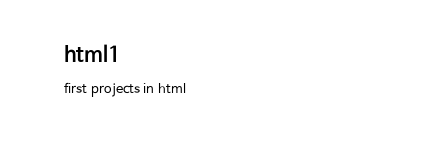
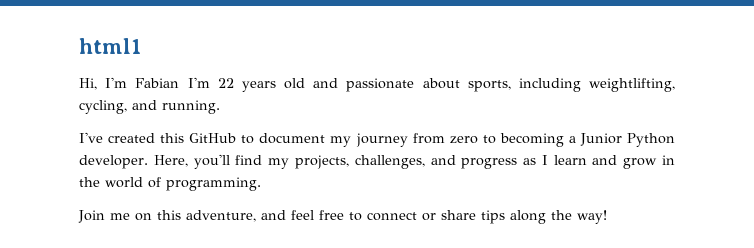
- first projects in html
+ Hi, I'm Fabian I'm 22 years old and passionate about sports, including weightlifting, cycling, and running.
+ I've created this GitHub to document my journey from zero to becoming a Junior Python developer. Here, you'll find my projects, challenges, and progress as I learn and grow in the world of programming.
+ Join me on this adventure, and feel free to connect or share tips along the way!

